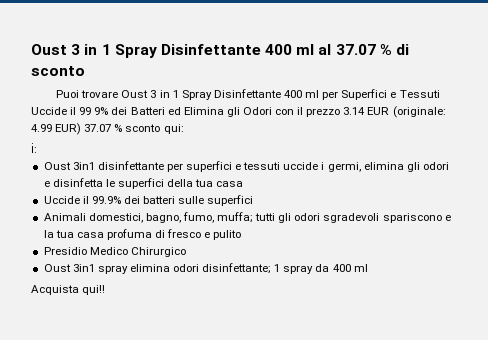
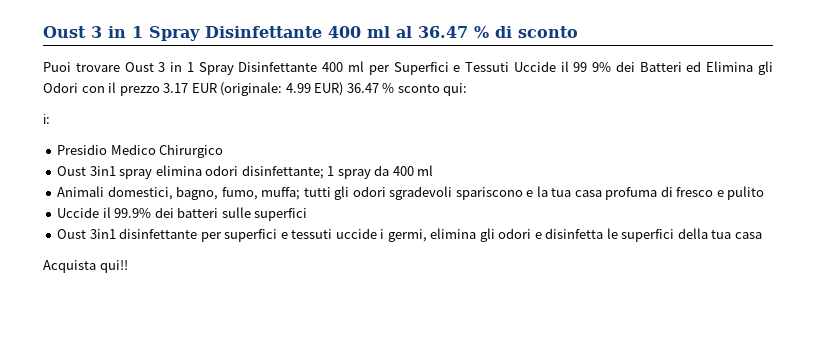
- Oust 3 in 1 Spray Disinfettante 400 ml al 37.07 % di sconto
+ Oust 3 in 1 Spray Disinfettante 400 ml al 36.47 % di sconto
- Puoi trovare Oust 3 in 1 Spray Disinfettante 400 ml per Superfici e Tessuti Uccide il 99 9% dei Batteri ed Elimina gli Odori con il prezzo 3.14 EUR (originale: 4.99 EUR) 37.07 % sconto qui:
+ Puoi trovare Oust 3 in 1 Spray Disinfettante 400 ml per Superfici e Tessuti Uccide il 99 9% dei Batteri ed Elimina gli Odori con il prezzo 3.17 EUR (originale: 4.99 EUR) 36.47 % sconto qui:
+ Presidio Medico Chirurgico
+ Oust 3in1 spray elimina odori disinfettante; 1 spray da 400 ml
+ Animali domestici, bagno, fumo, muffa; tutti gli odori sgradevoli spariscono e la tua casa profuma di fresco e pulito
+ Uccide il 99.9% dei batteri sulle superfici
- Uccide il 99.9% dei batteri sulle superfici
- Animali domestici, bagno, fumo, muffa; tutti gli odori sgradevoli spariscono e la tua casa profuma di fresco e pulito
- Presidio Medico Chirurgico
- Oust 3in1 spray elimina odori disinfettante; 1 spray da 400 ml

